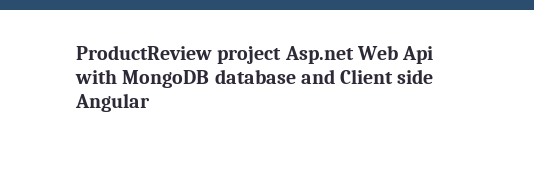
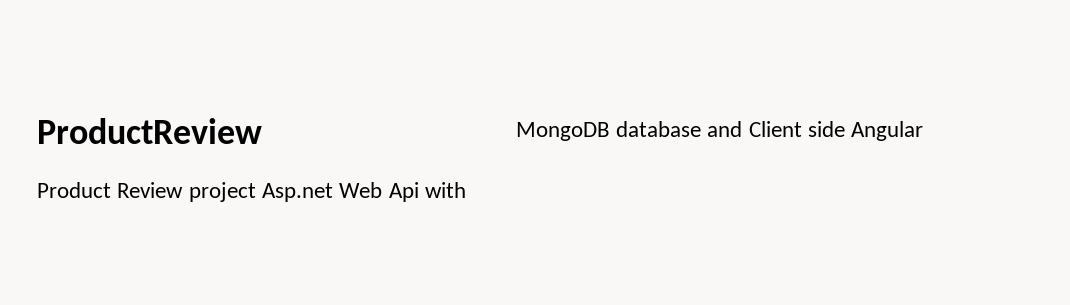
- ProductReview project Asp.net Web Api with MongoDB database and Client side Angular
+ ProductReview
+ Product Review project Asp.net Web Api with MongoDB database and Client side Angular

